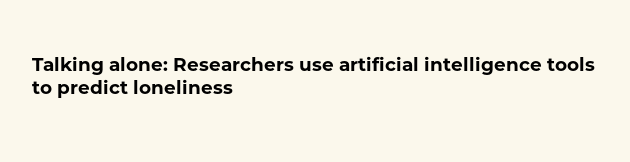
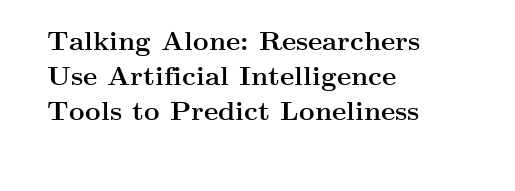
- Talking alone: Researchers use artificial intelligence tools to predict loneliness
+ Talking Alone: Researchers Use Artificial Intelligence Tools to Predict Loneliness

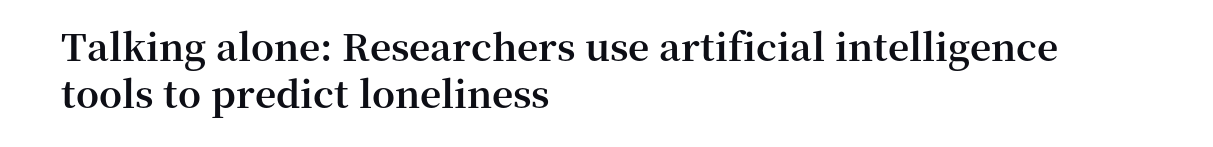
- Talking Alone: Researchers Use Artificial Intelligence Tools to Predict Loneliness
+ Talking alone: Researchers use artificial intelligence tools to predict loneliness

